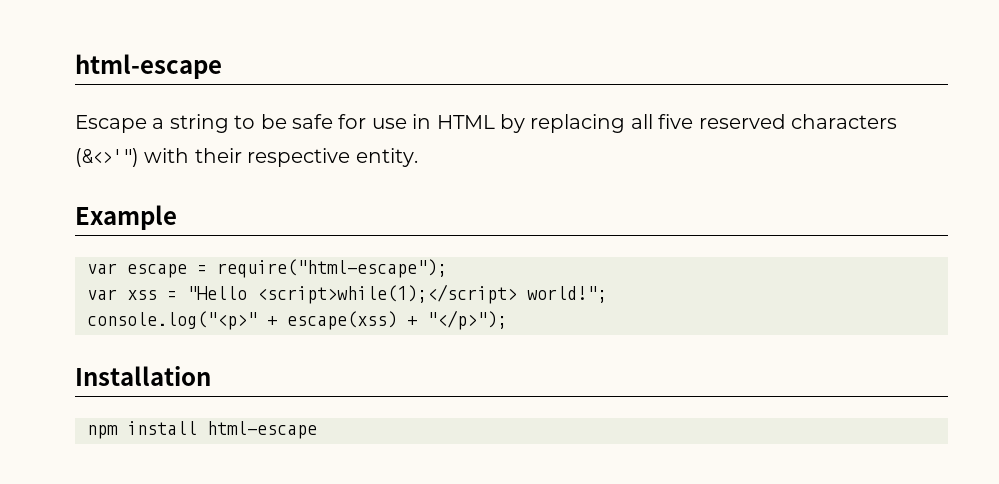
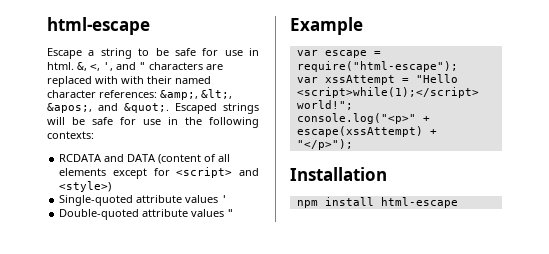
- Escape a string to be safe for use in HTML by replacing all five reserved characters (&<>'") with their respective entity.
+ Escape a string to be safe for use in html. &, <, ', and " characters are replaced with with their named character references: &amp;, &lt;, &apos;, and &quot;. Escaped strings will be safe for use in the following contexts:
+ RCDATA and DATA (content of all elements except for <script> and <style>)
+ Single-quoted attribute values '
+ Double-quoted attribute values "
- var xss = "Hello <script>while(1);</script> world!";
+ var xssAttempt = "Hello <script>while(1);</script> world!";
- console.log("<p>" + escape(xss) + "</p>");
+ console.log("<p>" + escape(xssAttempt) + "</p>");

